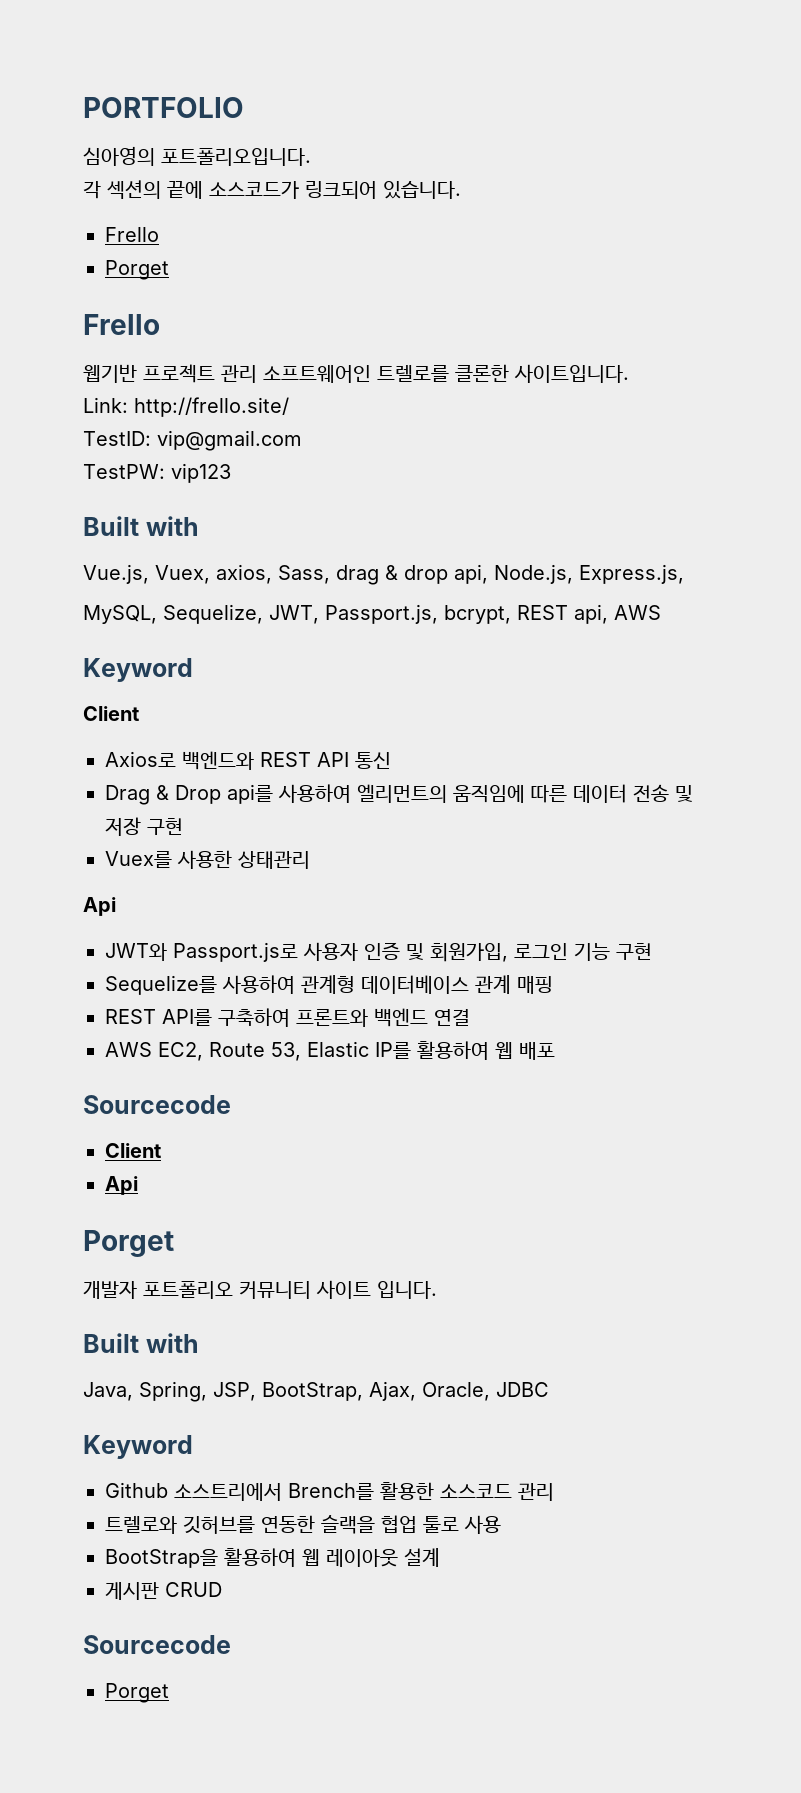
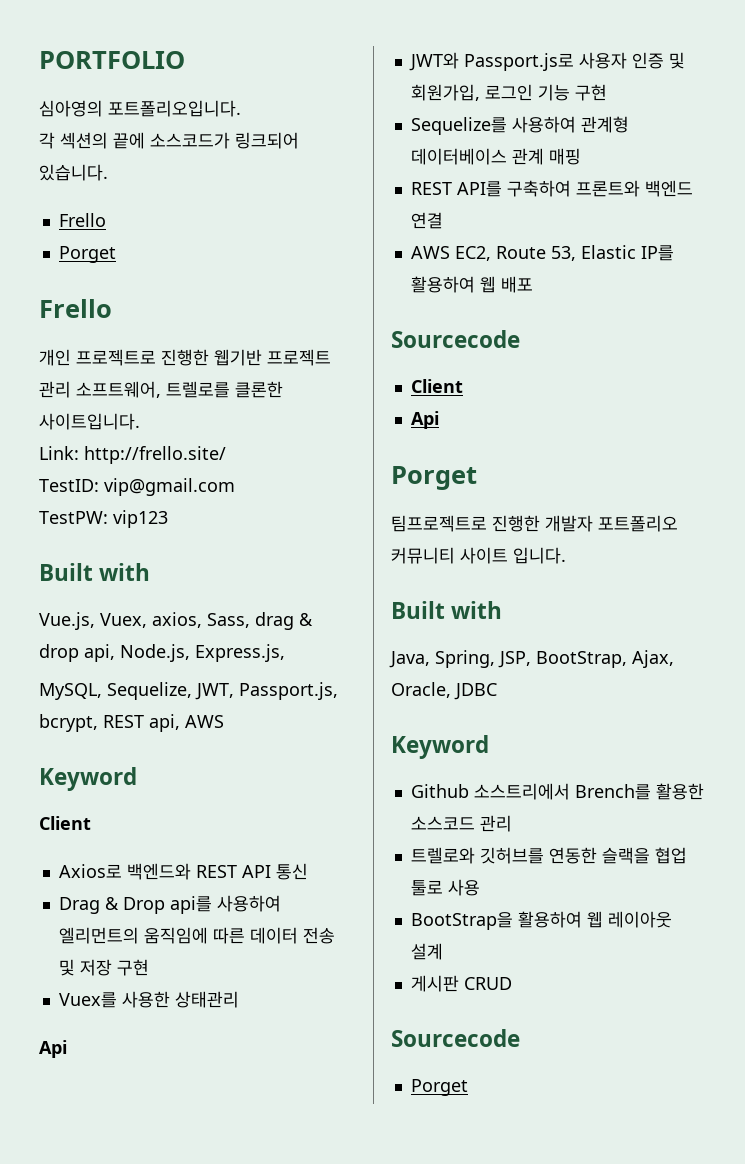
- 웹기반 프로젝트 관리 소프트웨어인 트렐로를 클론한 사이트입니다.
+ 개인 프로젝트로 진행한 웹기반 프로젝트 관리 소프트웨어, 트렐로를 클론한 사이트입니다.
- 개발자 포트폴리오 커뮤니티 사이트 입니다.
+ 팀프로젝트로 진행한 개발자 포트폴리오 커뮤니티 사이트 입니다.

